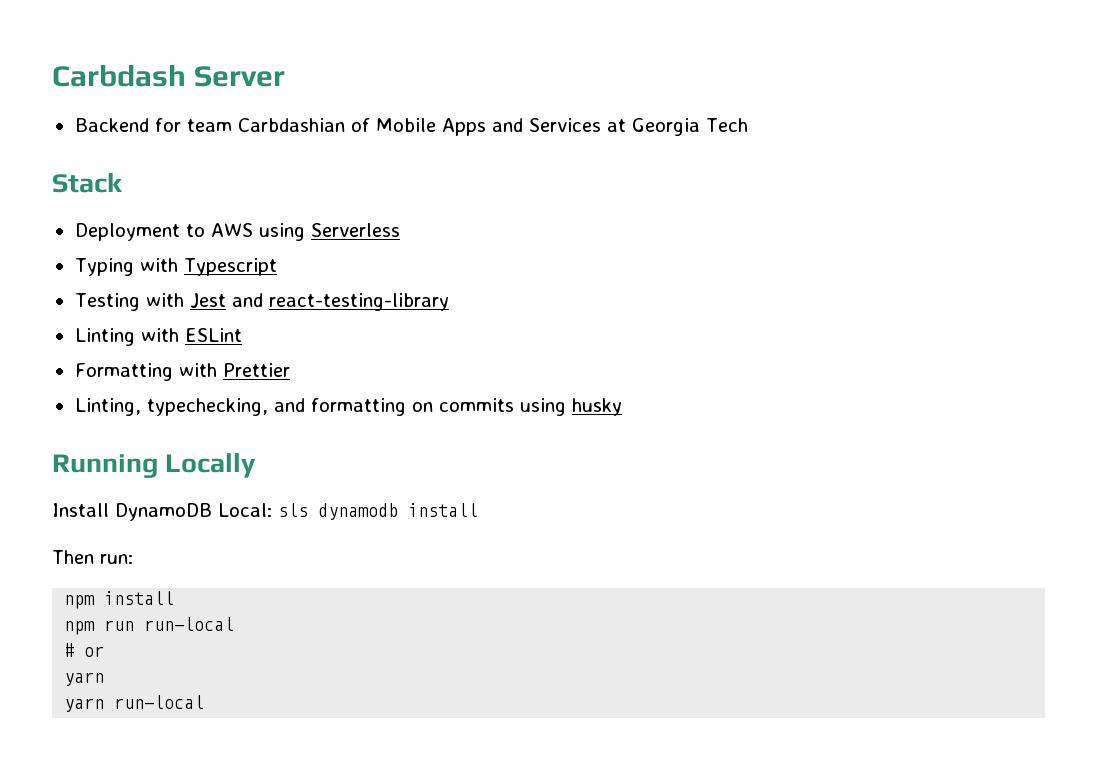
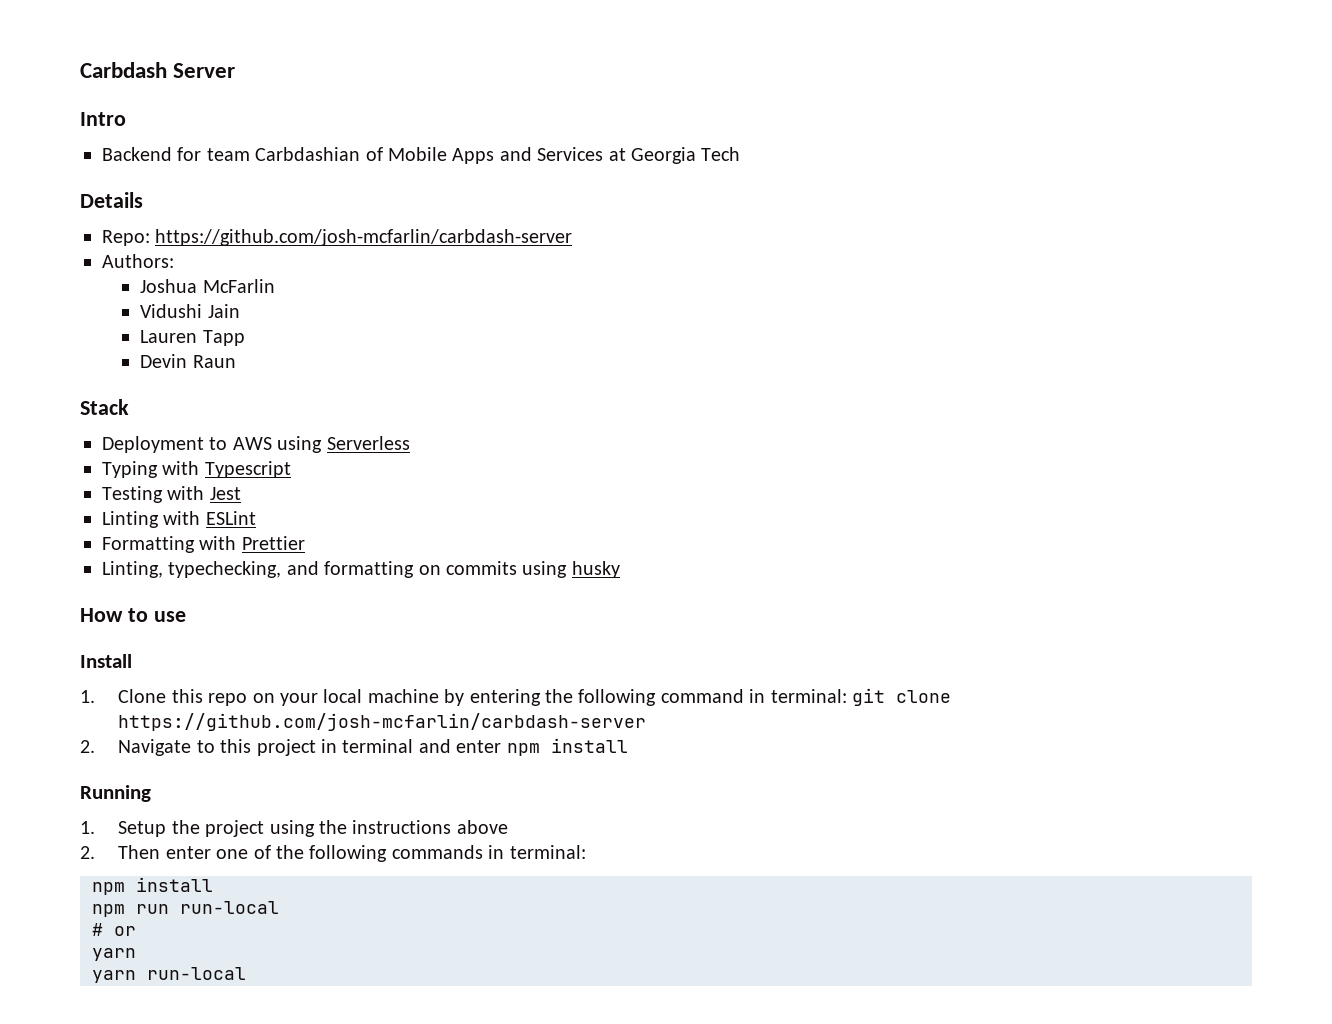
+ Intro
+ Details
+ Repo: https://github.com/josh-mcfarlin/carbdash-server
+ Authors:
+ Joshua McFarlin
+ Vidushi Jain
+ Lauren Tapp
+ Devin Raun
- Testing with Jest and react-testing-library
+ Testing with Jest
- Running Locally
- Install DynamoDB Local: sls dynamodb install
- Then run:
+ How to use
+ Install
+ 1. Clone this repo on your local machine by entering the following command in terminal: git clone https://github.com/josh-mcfarlin/carbdash-server
+ 2. Navigate to this project in terminal and enter npm install
+ Running
+ 1. Setup the project using the instructions above
+ 2. Then enter one of the following commands in terminal:

